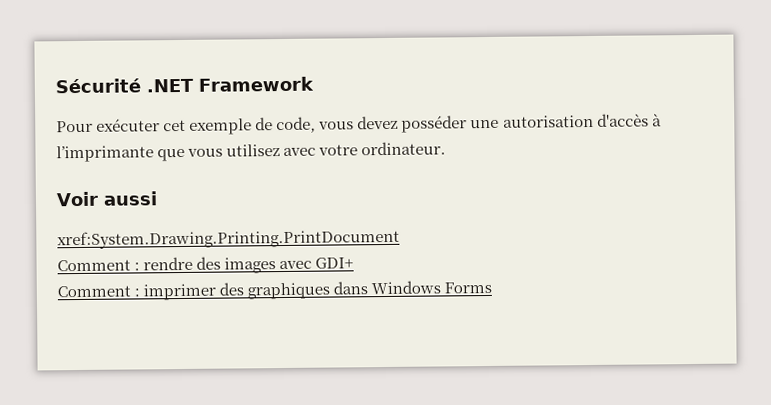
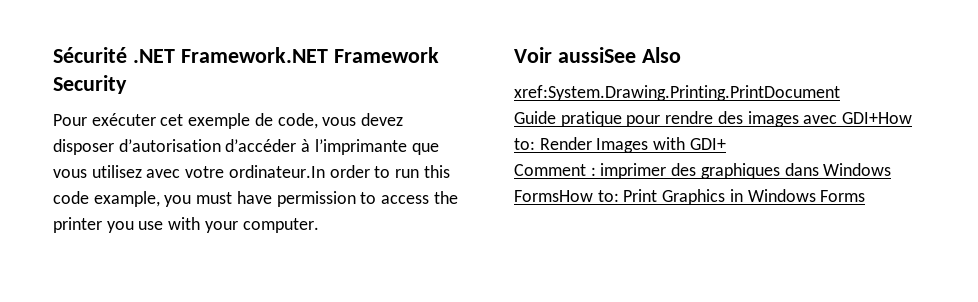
- Sécurité .NET Framework
+ Sécurité .NET Framework.NET Framework Security
- Pour exécuter cet exemple de code, vous devez posséder une autorisation d'accès à l’imprimante que vous utilisez avec votre ordinateur.
+ Pour exécuter cet exemple de code, vous devez disposer d’autorisation d’accéder à l’imprimante que vous utilisez avec votre ordinateur.In order to run this code example, you must have permission to access the printer you use with your computer.
- Voir aussi
+ Voir aussiSee Also
- Comment : rendre des images avec GDI+
+ Guide pratique pour rendre des images avec GDI+How to: Render Images with GDI+
- Comment : imprimer des graphiques dans Windows Forms
+ Comment : imprimer des graphiques dans Windows FormsHow to: Print Graphics in Windows Forms

